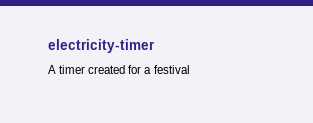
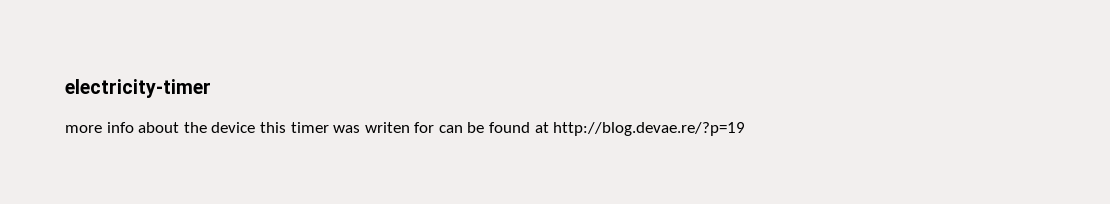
- A timer created for a festival
+ more info about the device this timer was writen for can be found at http://blog.devae.re/?p=19

